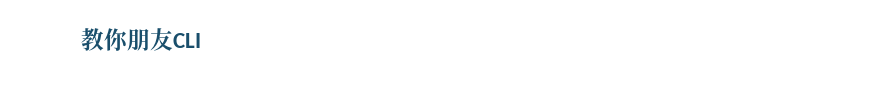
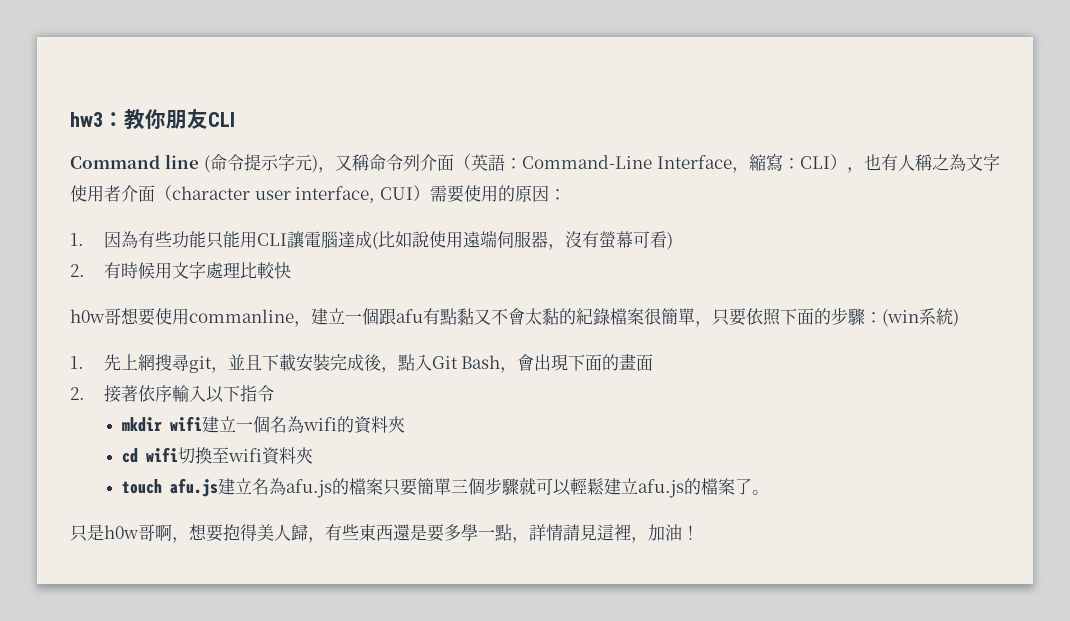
- 教你朋友CLI
+ hw3：教你朋友CLI
+ Command line (命令提示字元)，又稱命令列介面（英語：Command-Line Interface，縮寫：CLI），也有人稱之為文字使用者介面（character user interface, CUI）需要使用的原因：
+ 1.因為有些功能只能用CLI讓電腦達成(比如說使用遠端伺服器，沒有螢幕可看)
+ 2.有時候用文字處理比較快
+ h0w哥想要使用commanline，建立一個跟afu有點黏又不會太黏的紀錄檔案很簡單，只要依照下面的步驟：(win系統)
+ 1.先上網搜尋git，並且下載安裝完成後，點入Git Bash，會出現下面的畫面
+ 2.接著依序輸入以下指令
+ mkdir wifi建立一個名為wifi的資料夾
+ cd wifi切換至wifi資料夾
+ touch afu.js建立名為afu.js的檔案只要簡單三個步驟就可以輕鬆建立afu.js的檔案了。
+ 只是h0w哥啊，想要抱得美人歸，有些東西還是要多學一點，詳情請見這裡，加油！

